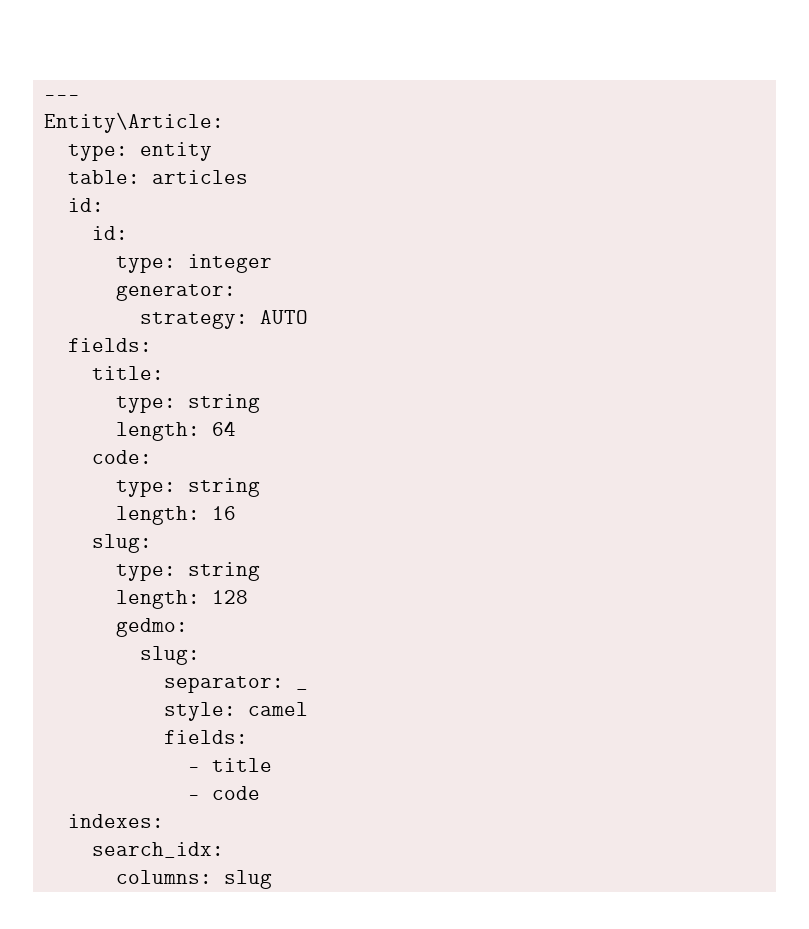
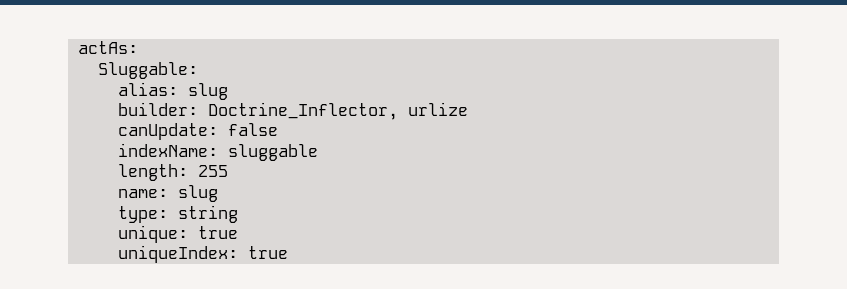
- ---
- Entity\Article:
- type: entity
- table: articles
- id:
- id:
- type: integer
- generator:
- strategy: AUTO
- fields:
- title:
+ actAs:
+ Sluggable:
+ alias: slug
+ builder: Doctrine_Inflector, urlize
+ canUpdate: false
+ indexName: sluggable
+ length: 255
+ name: slug
  type: string
- length: 64
- code:
- type: string
- length: 16
- slug:
- type: string
- length: 128
- gedmo:
- slug:
- separator: _
- style: camel
- fields:
- - title
- - code
- indexes:
- search_idx:
- columns: slug
+ unique: true
+ uniqueIndex: true

